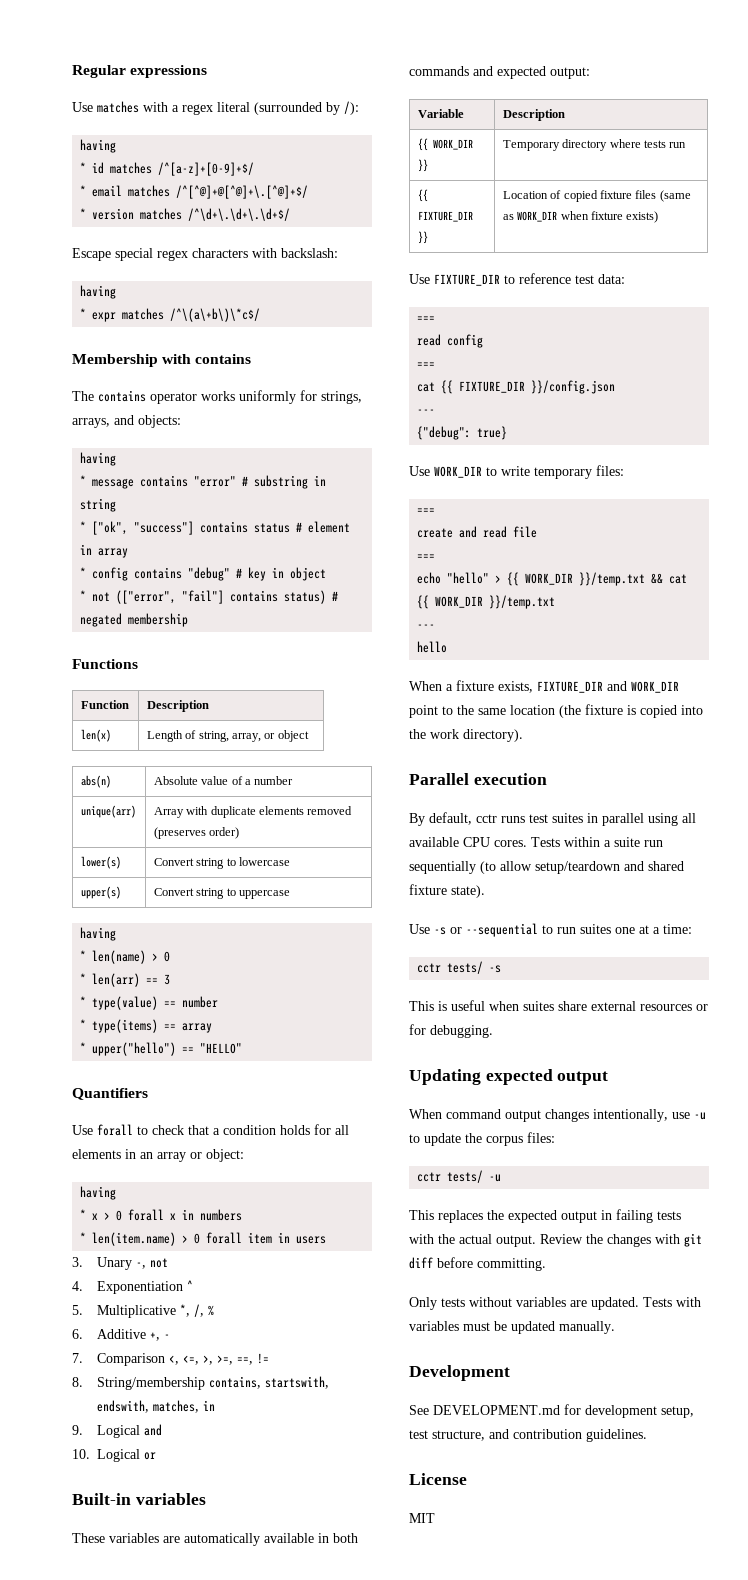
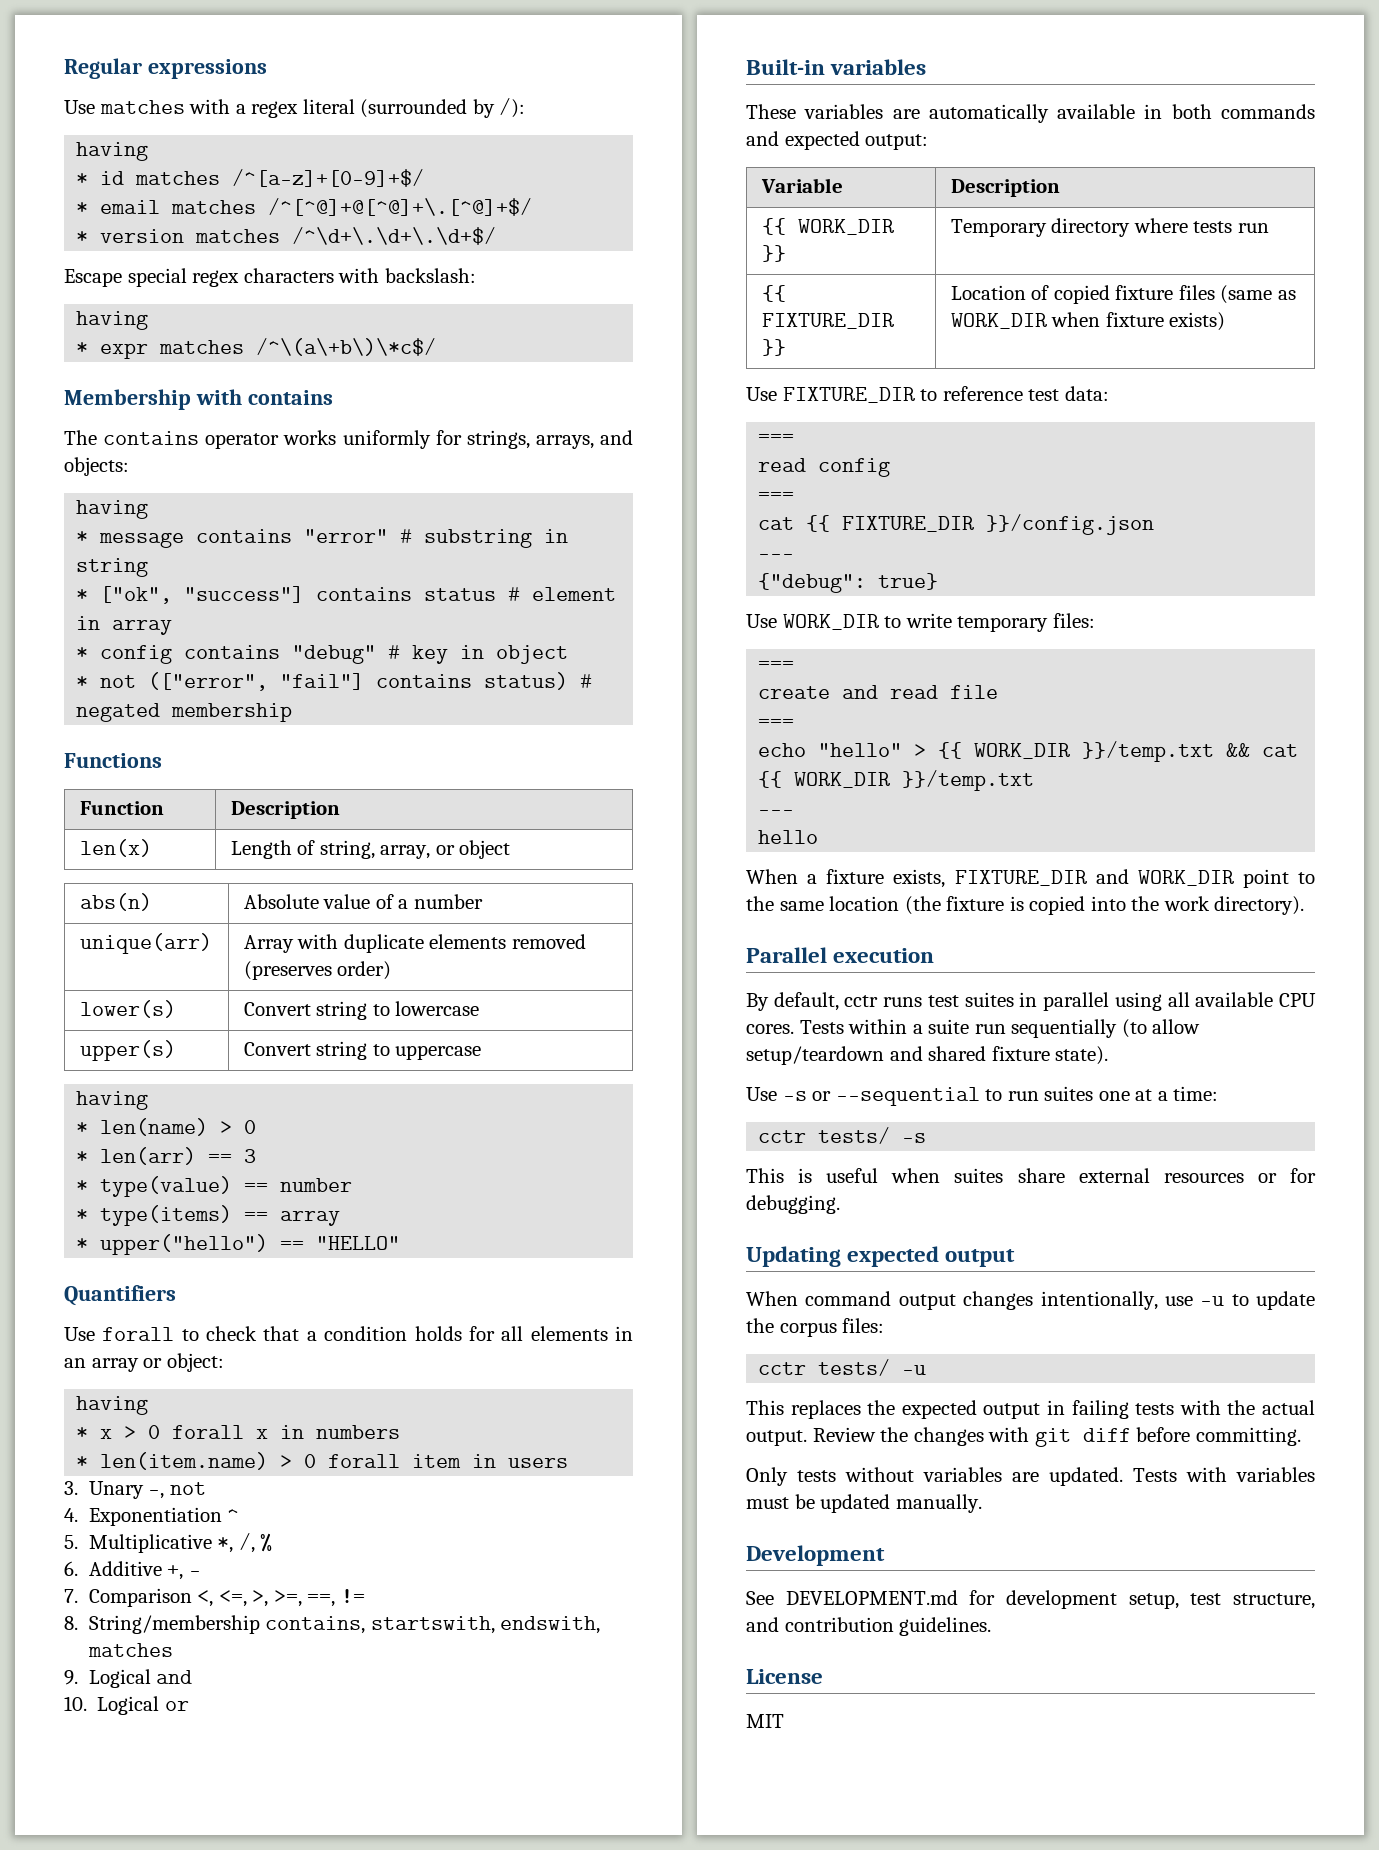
- 8. String/membership contains, startswith, endswith, matches, in
+ 8. String/membership contains, startswith, endswith, matches

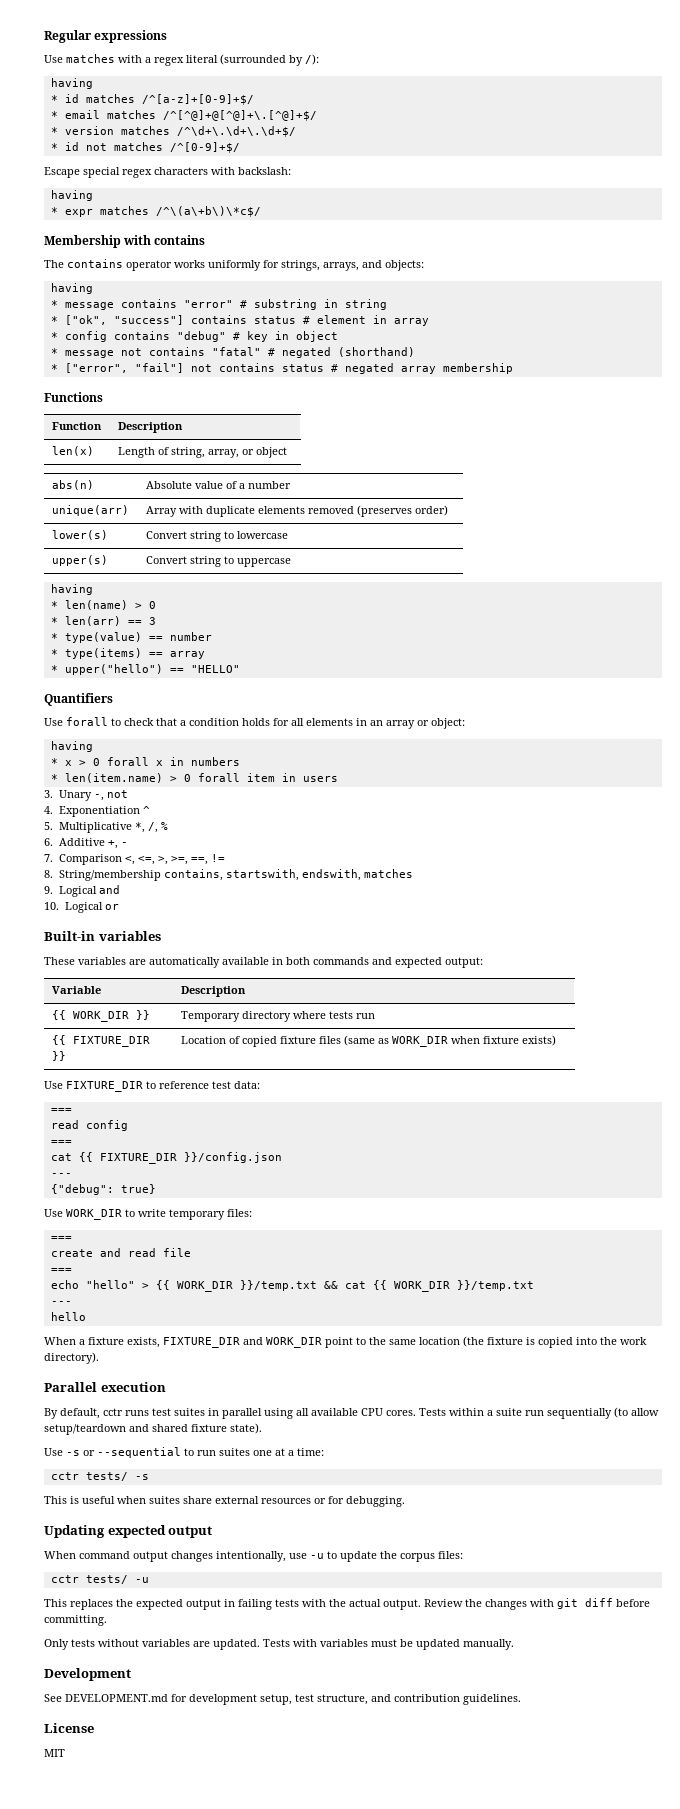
+ * id not matches /^[0-9]+$/
- * not (["error", "fail"] contains status) # negated membership
+ * message not contains "fatal" # negated (shorthand)
+ * ["error", "fail"] not contains status # negated array membership

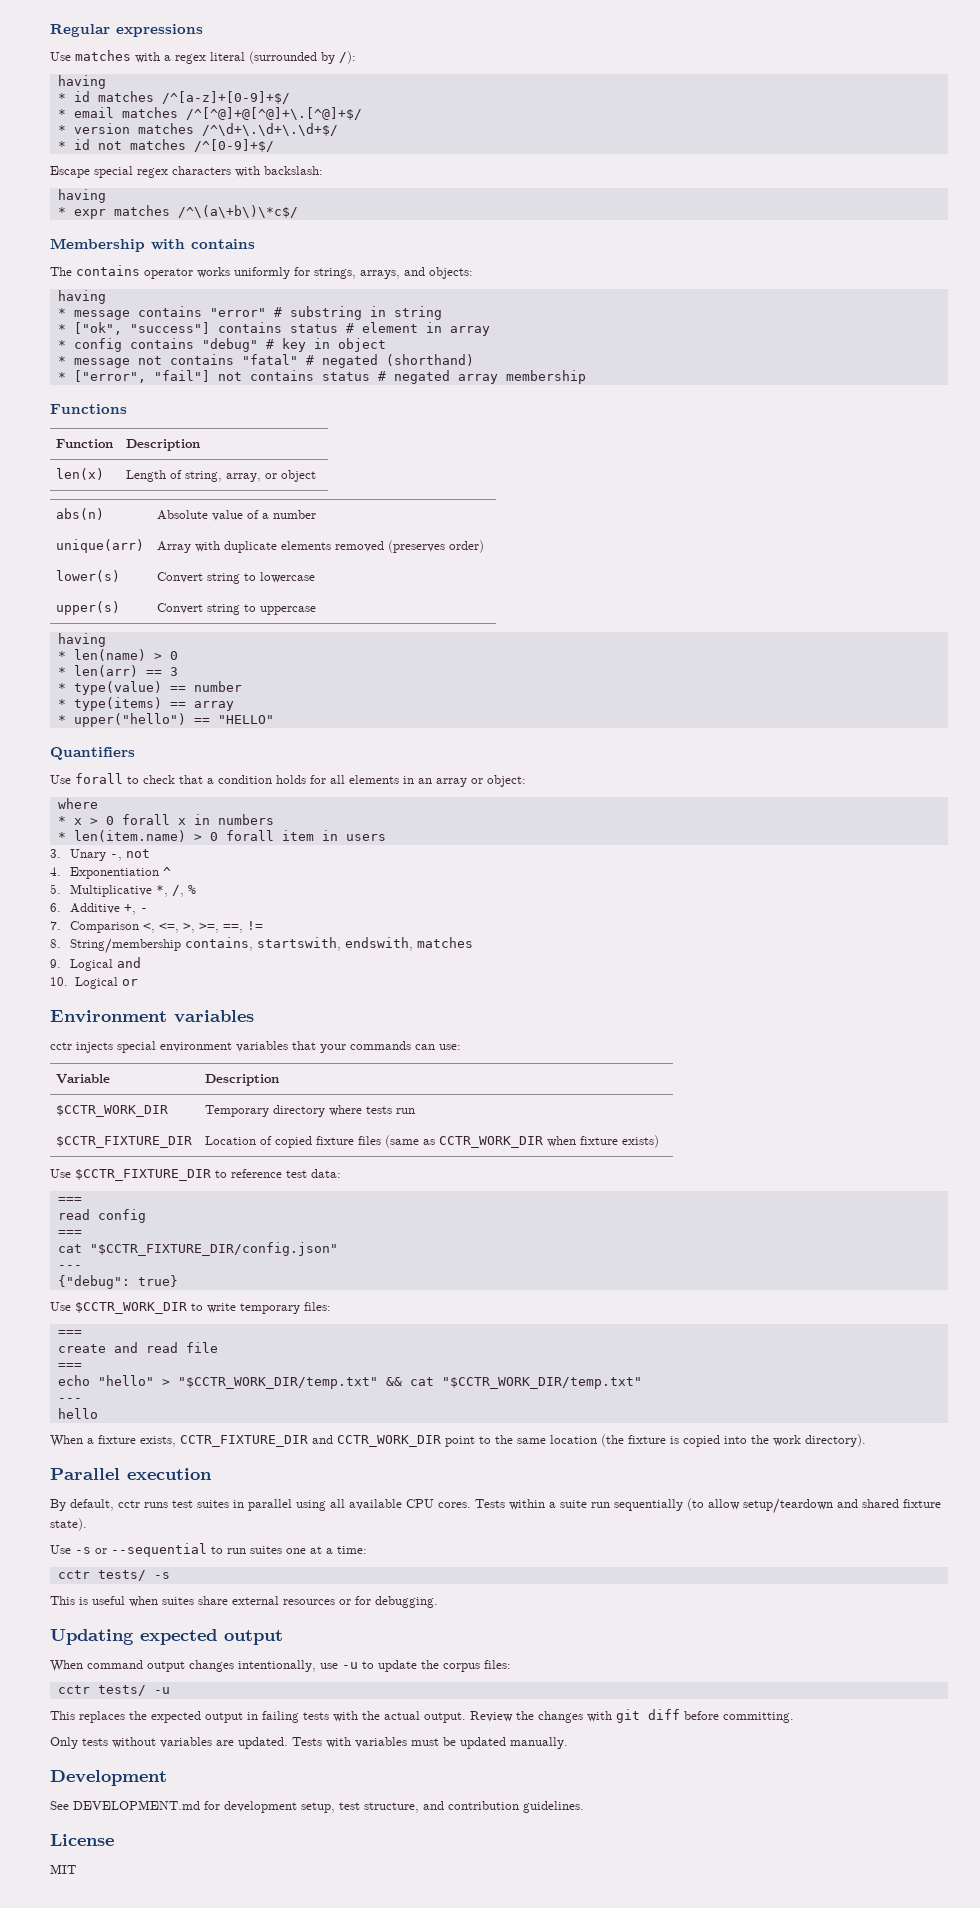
  Use forall to check that a condition holds for all elements in an array or object:
- having
+ where
- Built-in variables
+ Environment variables
- These variables are automatically available in both commands and expected output:
+ cctr injects special environment variables that your commands can use:
- {{ WORK_DIR }} | Temporary directory where tests run
+ $CCTR_WORK_DIR | Temporary directory where tests run
- {{ FIXTURE_DIR }} | Location of copied fixture files (same as WORK_DIR when fixture exists)
+ $CCTR_FIXTURE_DIR | Location of copied fixture files (same as CCTR_WORK_DIR when fixture exists)
- Use FIXTURE_DIR to reference test data:
+ Use $CCTR_FIXTURE_DIR to reference test data:
- cat {{ FIXTURE_DIR }}/config.json
+ cat "$CCTR_FIXTURE_DIR/config.json"
- Use WORK_DIR to write temporary files:
+ Use $CCTR_WORK_DIR to write temporary files:
- echo "hello" > {{ WORK_DIR }}/temp.txt && cat {{ WORK_DIR }}/temp.txt
+ echo "hello" > "$CCTR_WORK_DIR/temp.txt" && cat "$CCTR_WORK_DIR/temp.txt"
- When a fixture exists, FIXTURE_DIR and WORK_DIR point to the same location (the fixture is copied into the work directory).
+ When a fixture exists, CCTR_FIXTURE_DIR and CCTR_WORK_DIR point to the same location (the fixture is copied into the work directory).

